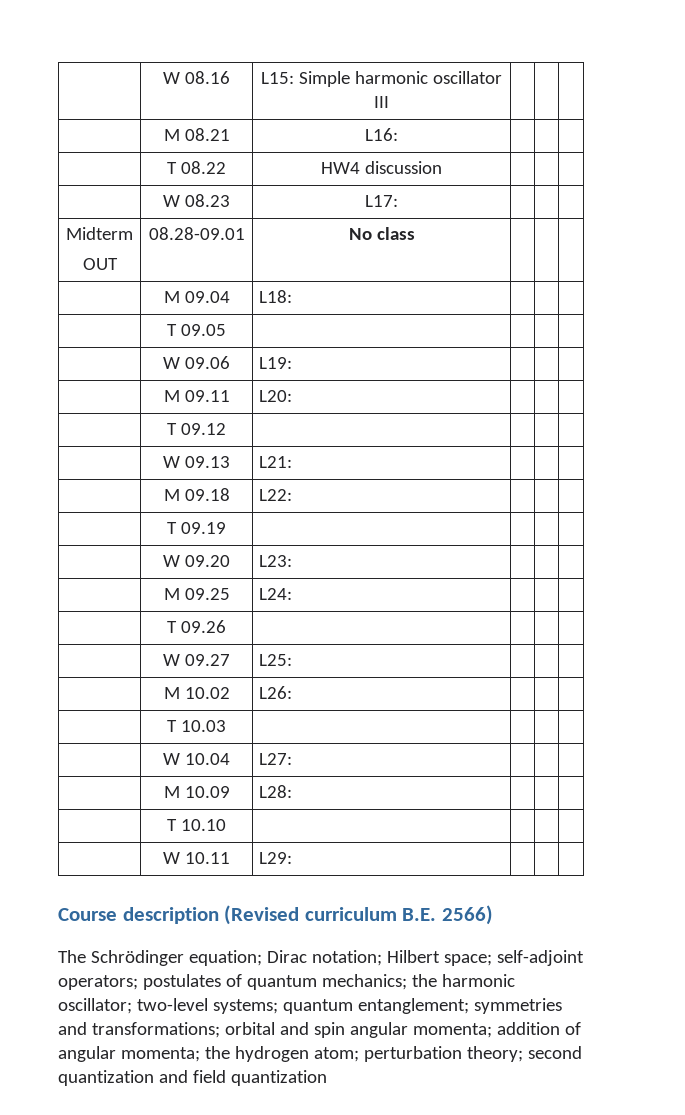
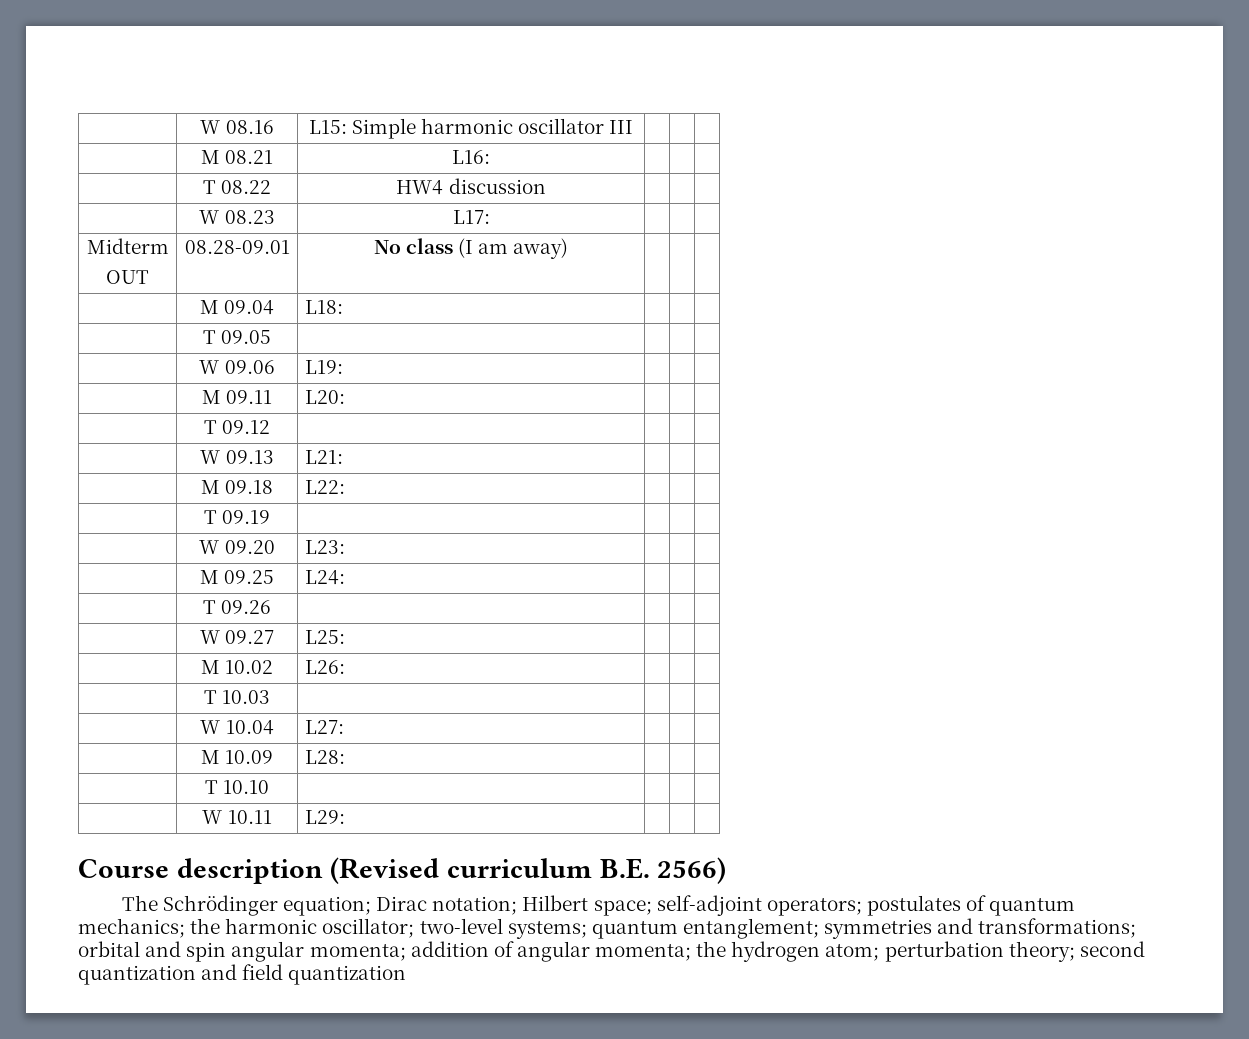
  Midterm
- OUT | 08.28-09.01 | No class | | |
+ OUT | 08.28-09.01 | No class (I am away) | | |

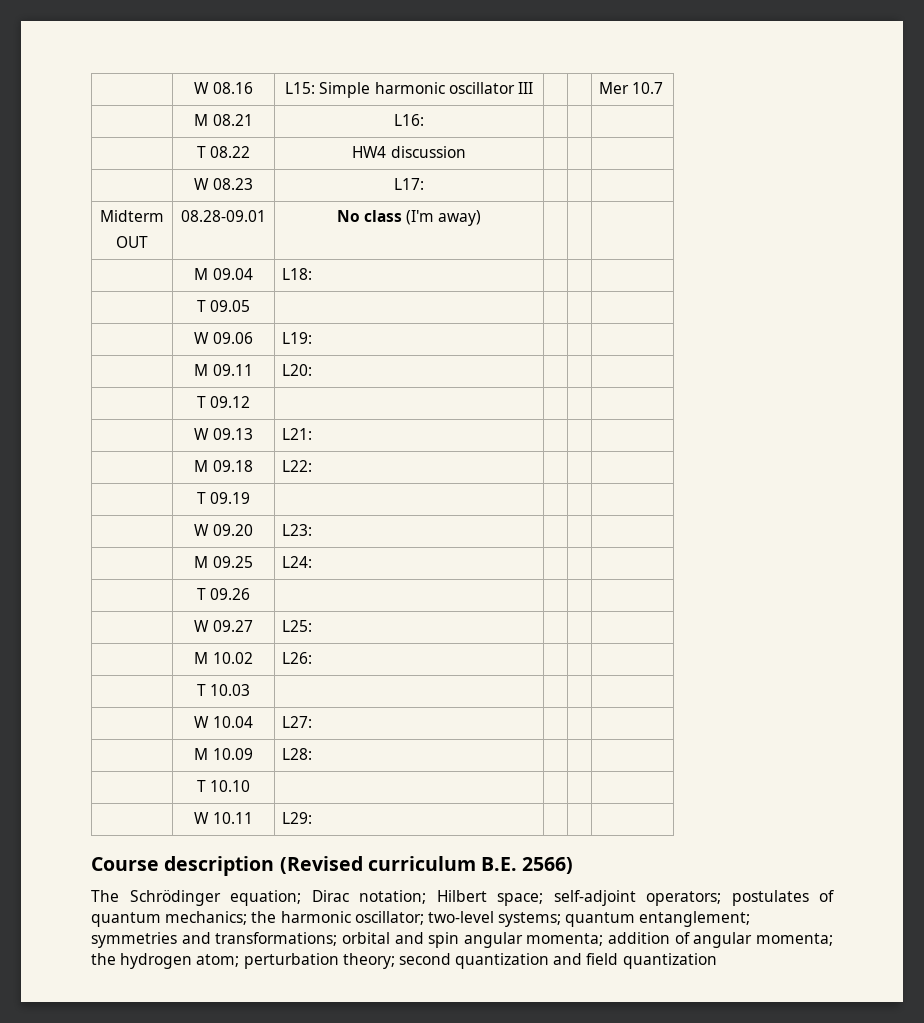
- | W 08.16 | L15: Simple harmonic oscillator III | | |
+ | W 08.16 | L15: Simple harmonic oscillator III | | | Mer 10.7
  Midterm
- OUT | 08.28-09.01 | No class (I am away) | | |
+ OUT | 08.28-09.01 | No class (I'm away) | | |

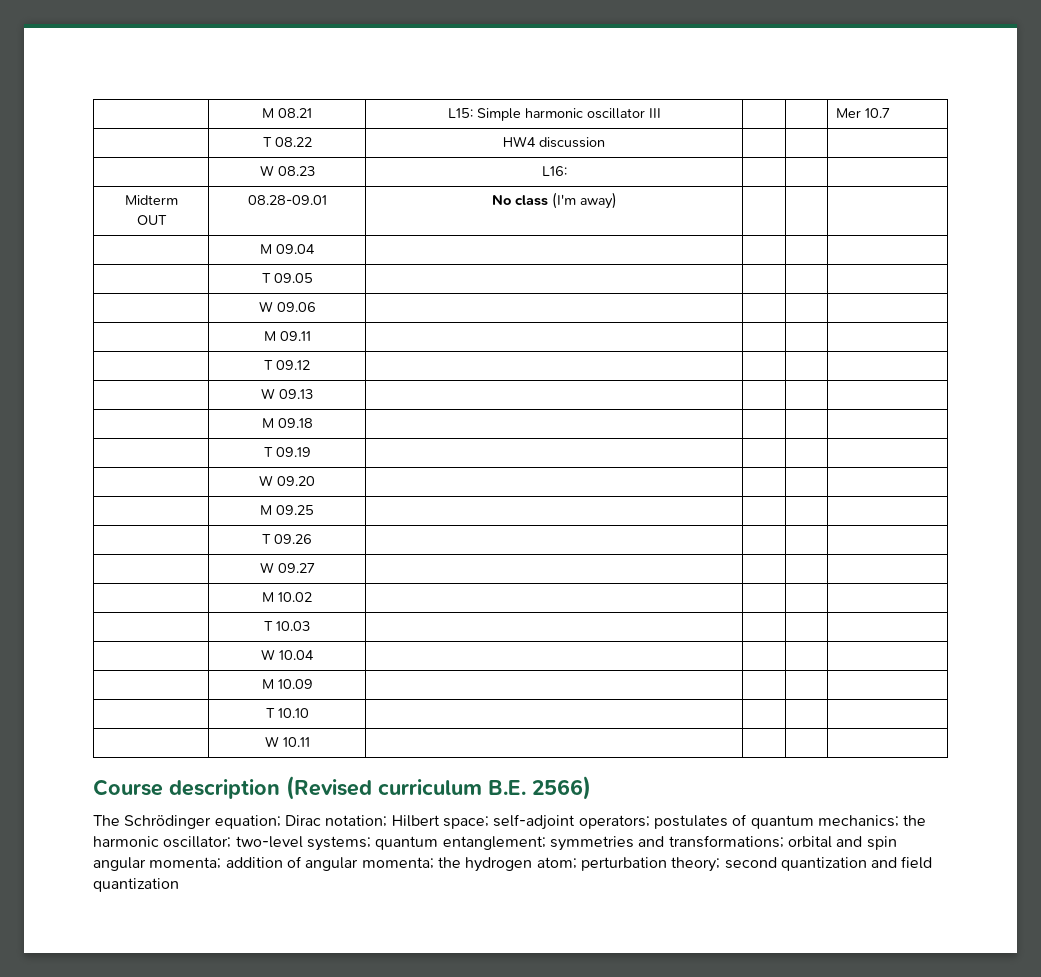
- | W 08.16 | L15: Simple harmonic oscillator III | | | Mer 10.7
+ | M 08.21 | L15: Simple harmonic oscillator III | | | Mer 10.7
- | M 08.21 | L16: | | |
- | W 08.23 | L17: | | |
+ | W 08.23 | L16: | | |
- | M 09.04 | L18: | | |
+ | M 09.04 | | | |
- | W 09.06 | L19: | | |
+ | W 09.06 | | | |
- | M 09.11 | L20: | | |
+ | M 09.11 | | | |
- | W 09.13 | L21: | | |
+ | W 09.13 | | | |
- | M 09.18 | L22: | | |
+ | M 09.18 | | | |
- | W 09.20 | L23: | | |
+ | W 09.20 | | | |
- | M 09.25 | L24: | | |
+ | M 09.25 | | | |
- | W 09.27 | L25: | | |
+ | W 09.27 | | | |
- | M 10.02 | L26: | | |
+ | M 10.02 | | | |
- | W 10.04 | L27: | | |
+ | W 10.04 | | | |
- | M 10.09 | L28: | | |
+ | M 10.09 | | | |
- | W 10.11 | L29: | | |
+ | W 10.11 | | | |

